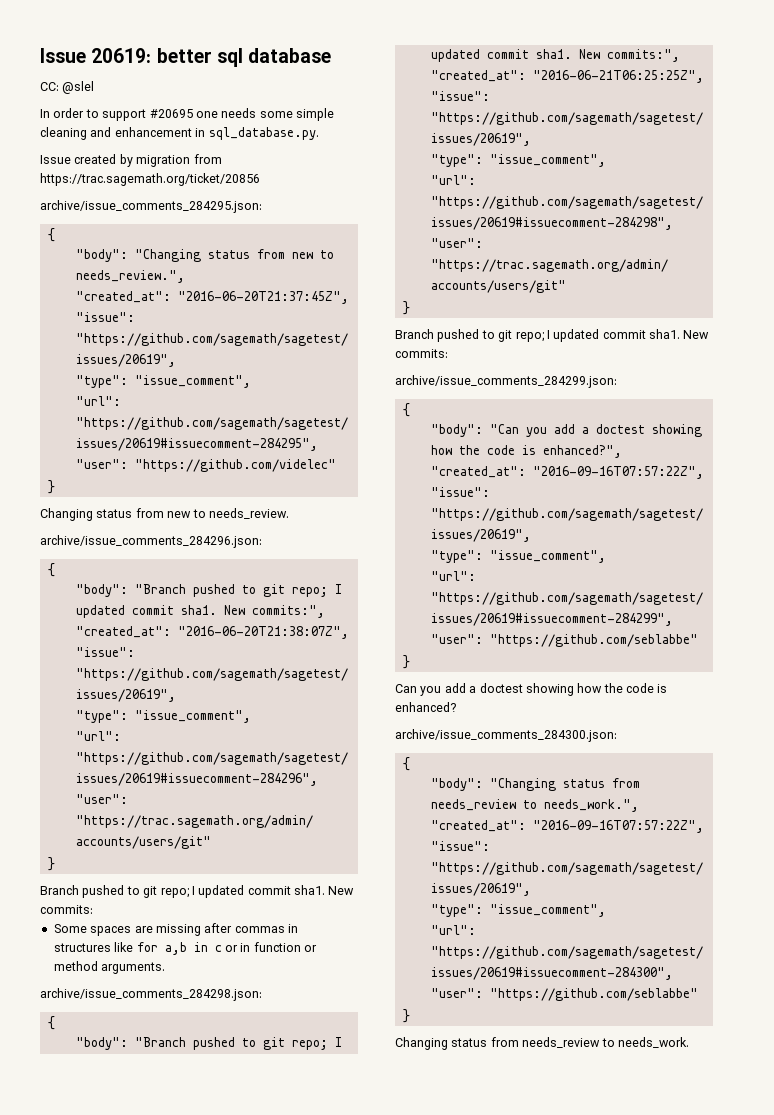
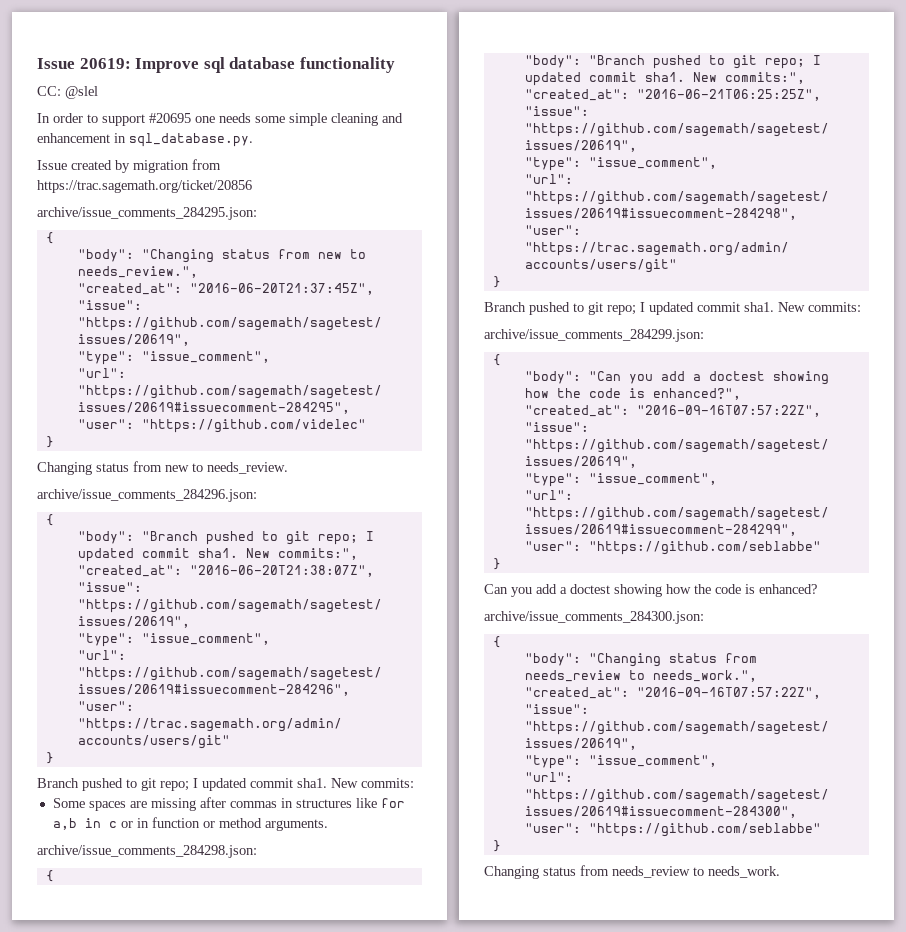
- Issue 20619: better sql database
+ Issue 20619: Improve sql database functionality

